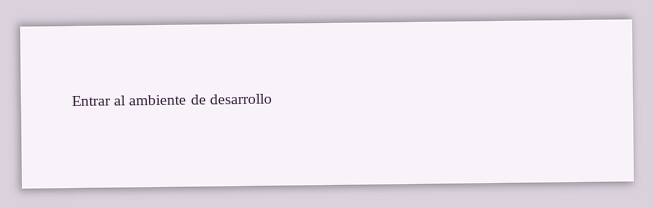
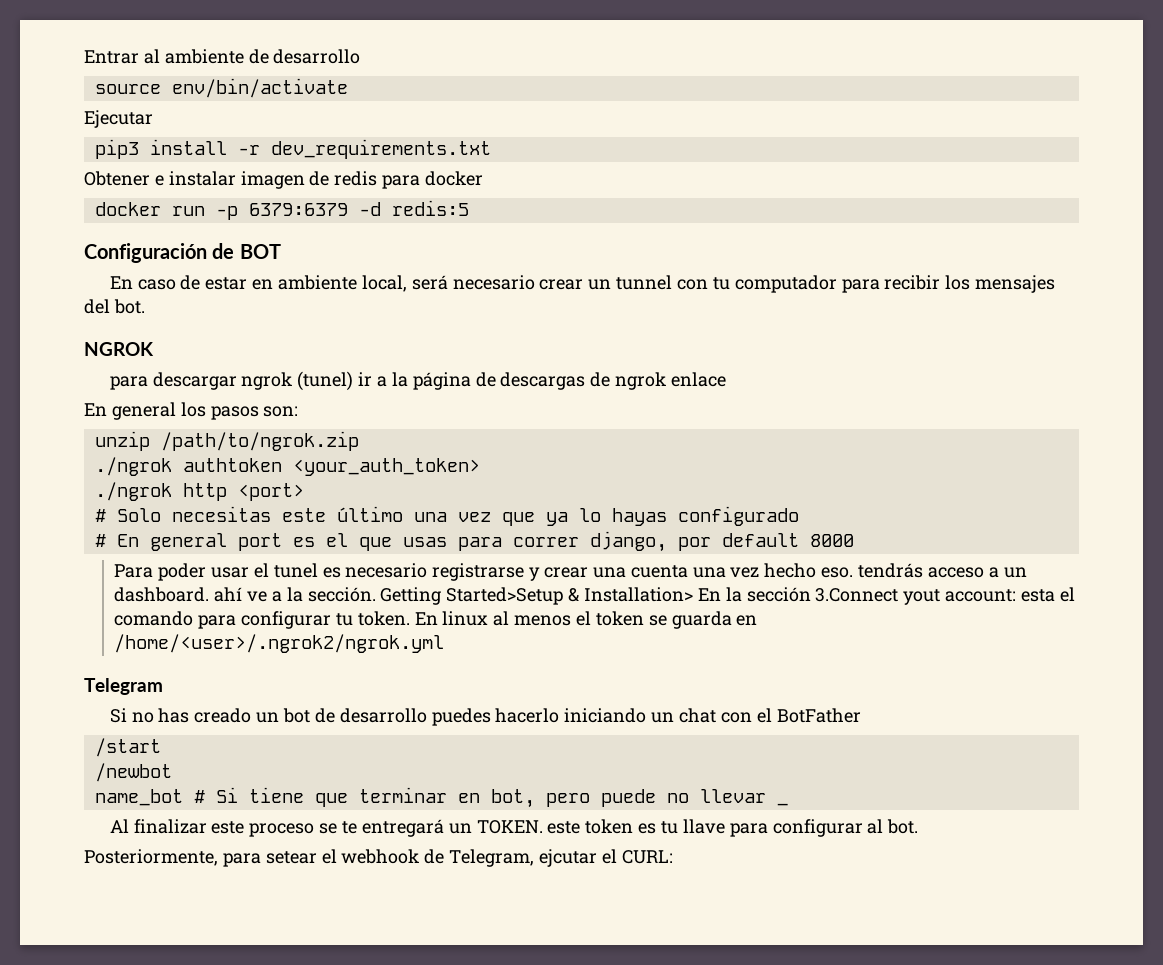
+ source env/bin/activate
+ Ejecutar
+ pip3 install -r dev_requirements.txt
+ Obtener e instalar imagen de redis para docker
+ docker run -p 6379:6379 -d redis:5
+ Configuración de BOT
+ En caso de estar en ambiente local, será necesario crear un tunnel con tu computador para recibir los mensajes del bot.
+ NGROK
+ para descargar ngrok (tunel) ir a la página de descargas de ngrok enlace
+ En general los pasos son:
+ unzip /path/to/ngrok.zip
+ ./ngrok authtoken <your_auth_token>
+ ./ngrok http <port>
+ # Solo necesitas este último una vez que ya lo hayas configurado
+ # En general port es el que usas para correr django, por default 8000
+ Para poder usar el tunel es necesario registrarse y crear una cuenta una vez hecho eso. tendrás acceso a un dashboard. ahí ve a la sección. Getting Started>Setup & Installation> En la sección 3.Connect yout account: esta el comando para configurar tu token. En linux al menos el token se guarda en /home/<user>/.ngrok2/ngrok.yml
+ Telegram
+ Si no has creado un bot de desarrollo puedes hacerlo iniciando un chat con el BotFather
+ /start
+ /newbot
+ name_bot # Si tiene que terminar en bot, pero puede no llevar _
+ Al finalizar este proceso se te entregará un TOKEN. este token es tu llave para configurar al bot.
+ Posteriormente, para setear el webhook de Telegram, ejcutar el CURL:

